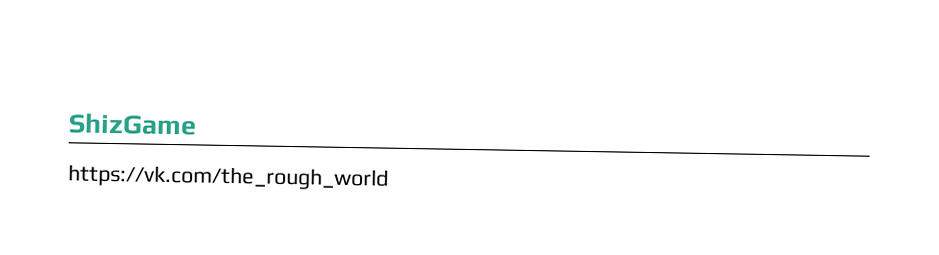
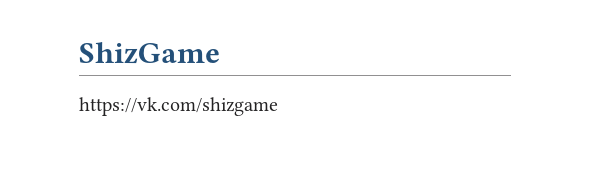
- https://vk.com/the_rough_world
+ https://vk.com/shizgame

